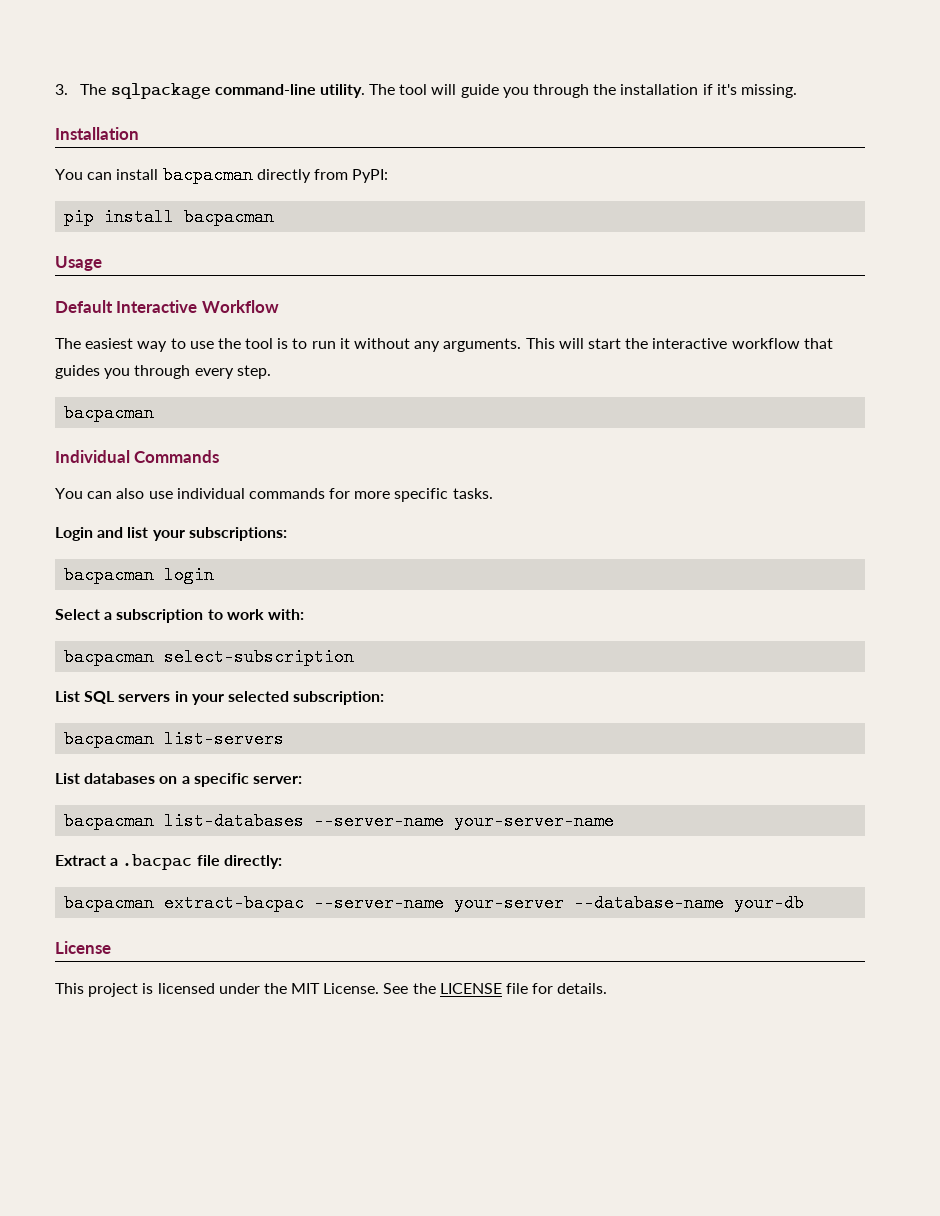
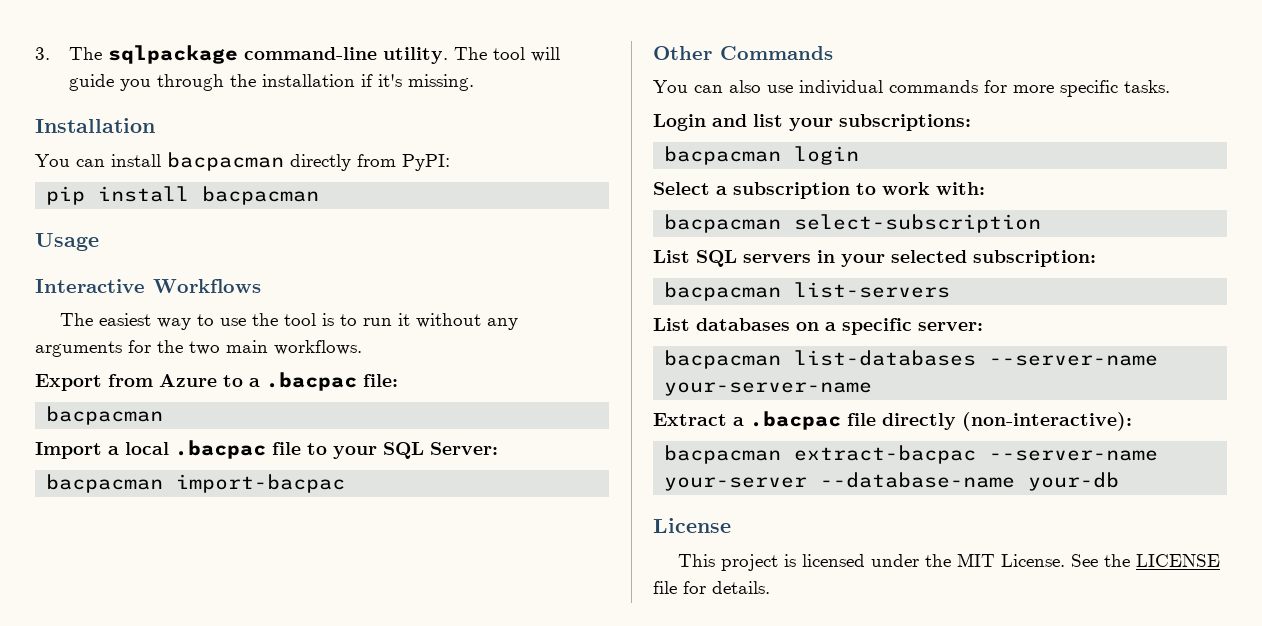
- Default Interactive Workflow
+ Interactive Workflows
- The easiest way to use the tool is to run it without any arguments. This will start the interactive workflow that guides you through every step.
+ The easiest way to use the tool is to run it without any arguments for the two main workflows.
+ Export from Azure to a .bacpac file:
  bacpacman
- Individual Commands
+ Import a local .bacpac file to your SQL Server:
+ bacpacman import-bacpac
+ Other Commands
- Extract a .bacpac file directly:
+ Extract a .bacpac file directly (non-interactive):

